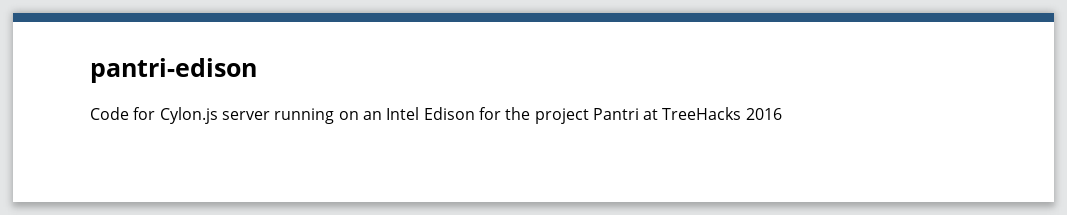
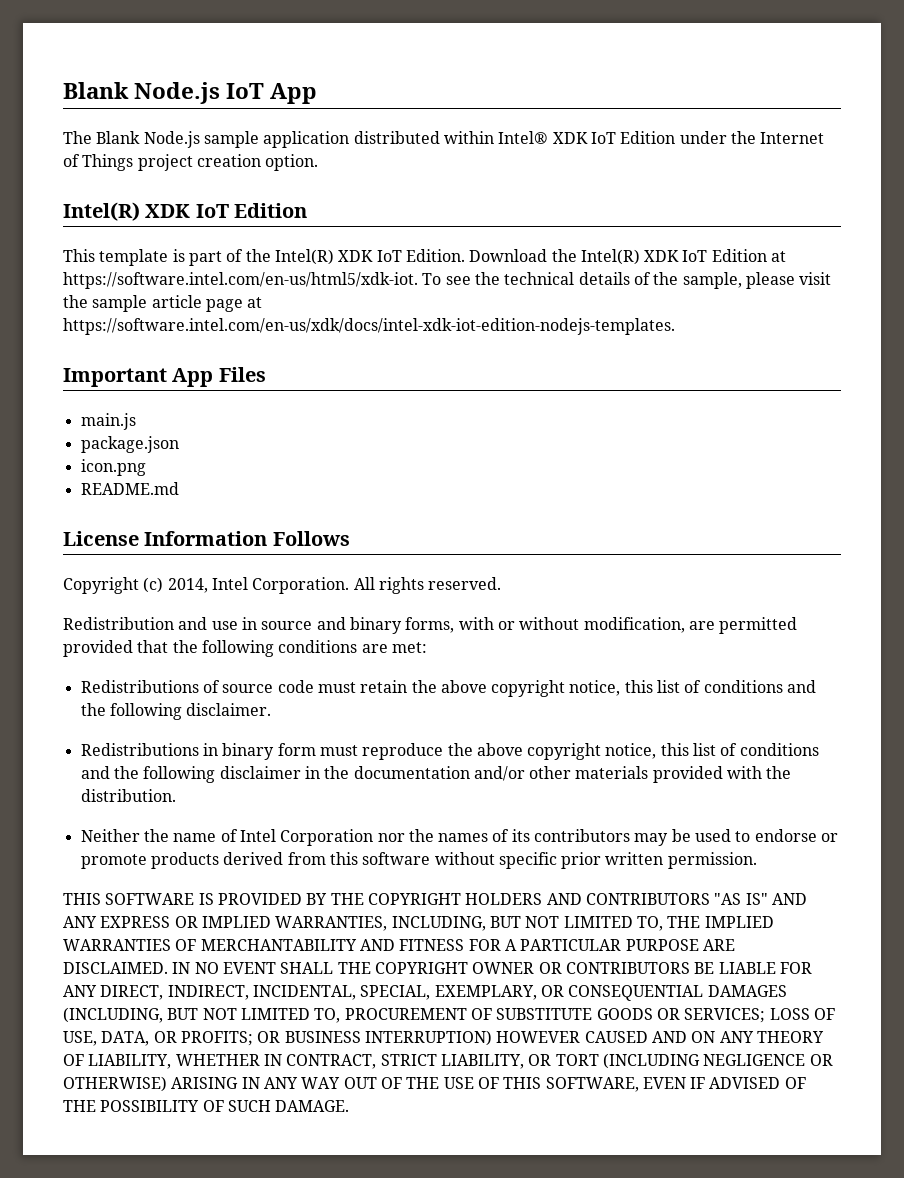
- pantri-edison
- Code for Cylon.js server running on an Intel Edison for the project Pantri at TreeHacks 2016
+ Blank Node.js IoT App
+ The Blank Node.js sample application distributed within Intel® XDK IoT Edition under the Internet of Things project creation option.
+ Intel(R) XDK IoT Edition
+ This template is part of the Intel(R) XDK IoT Edition. Download the Intel(R) XDK IoT Edition at https://software.intel.com/en-us/html5/xdk-iot. To see the technical details of the sample, please visit the sample article page at https://software.intel.com/en-us/xdk/docs/intel-xdk-iot-edition-nodejs-templates.
+ Important App Files
+ main.js
+ package.json
+ icon.png
+ README.md
+ License Information Follows
+ Copyright (c) 2014, Intel Corporation. All rights reserved.
+ Redistribution and use in source and binary forms, with or without modification, are permitted provided that the following conditions are met:
+ Redistributions of source code must retain the above copyright notice, this list of conditions and the following disclaimer.
+ Redistributions in binary form must reproduce the above copyright notice, this list of conditions and the following disclaimer in the documentation and/or other materials provided with the distribution.
+ Neither the name of Intel Corporation nor the names of its contributors may be used to endorse or promote products derived from this software without specific prior written permission.
+ THIS SOFTWARE IS PROVIDED BY THE COPYRIGHT HOLDERS AND CONTRIBUTORS "AS IS" AND ANY EXPRESS OR IMPLIED WARRANTIES, INCLUDING, BUT NOT LIMITED TO, THE IMPLIED WARRANTIES OF MERCHANTABILITY AND FITNESS FOR A PARTICULAR PURPOSE ARE DISCLAIMED. IN NO EVENT SHALL THE COPYRIGHT OWNER OR CONTRIBUTORS BE LIABLE FOR ANY DIRECT, INDIRECT, INCIDENTAL, SPECIAL, EXEMPLARY, OR CONSEQUENTIAL DAMAGES (INCLUDING, BUT NOT LIMITED TO, PROCUREMENT OF SUBSTITUTE GOODS OR SERVICES; LOSS OF USE, DATA, OR PROFITS; OR BUSINESS INTERRUPTION) HOWEVER CAUSED AND ON ANY THEORY OF LIABILITY, WHETHER IN CONTRACT, STRICT LIABILITY, OR TORT (INCLUDING NEGLIGENCE OR OTHERWISE) ARISING IN ANY WAY OUT OF THE USE OF THIS SOFTWARE, EVEN IF ADVISED OF THE POSSIBILITY OF SUCH DAMAGE.

